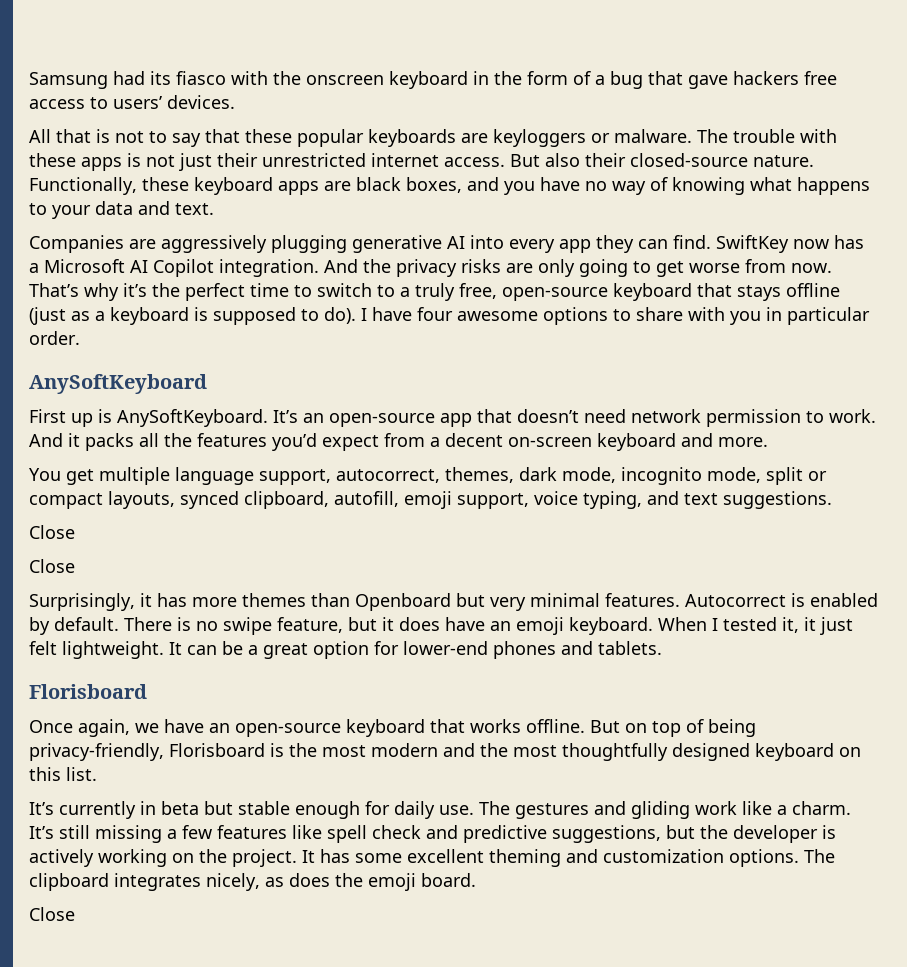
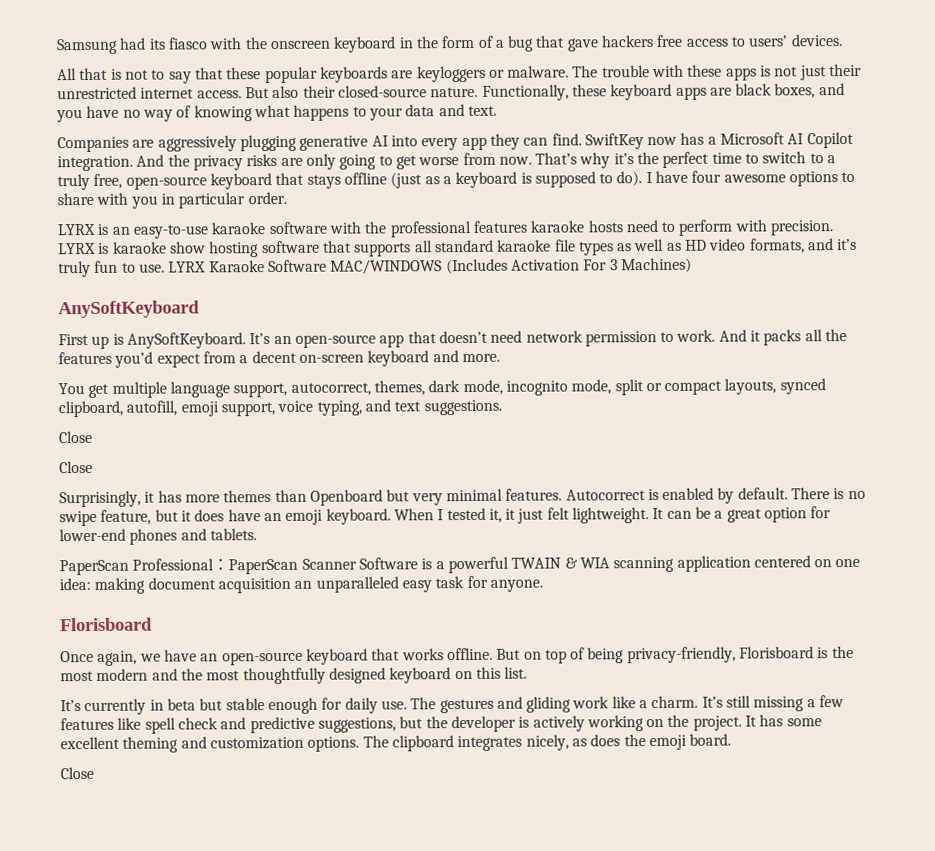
+ LYRX is an easy-to-use karaoke software with the professional features karaoke hosts need to perform with precision. LYRX is karaoke show hosting software that supports all standard karaoke file types as well as HD video formats, and it’s truly fun to use. LYRX Karaoke Software MAC/WINDOWS (Includes Activation For 3 Machines)
+ PaperScan Professional：PaperScan Scanner Software is a powerful TWAIN & WIA scanning application centered on one idea: making document acquisition an unparalleled easy task for anyone.

